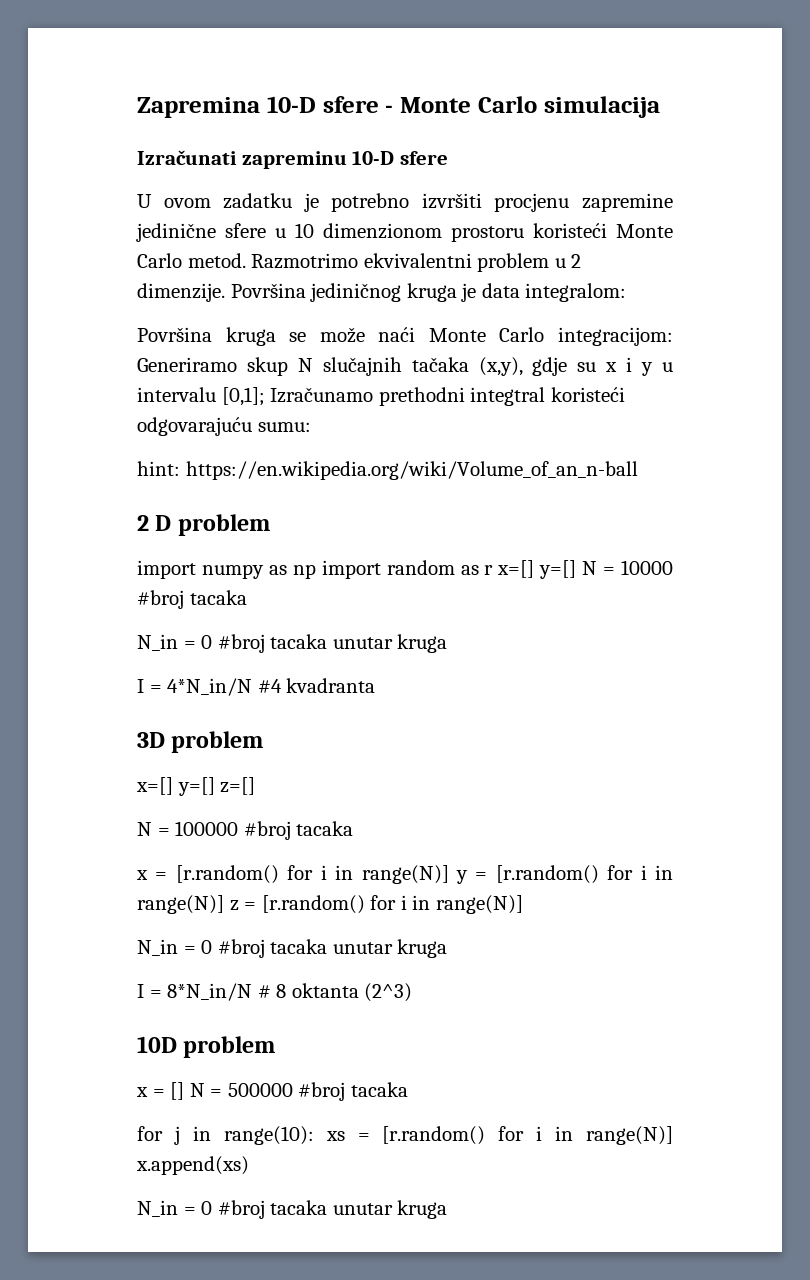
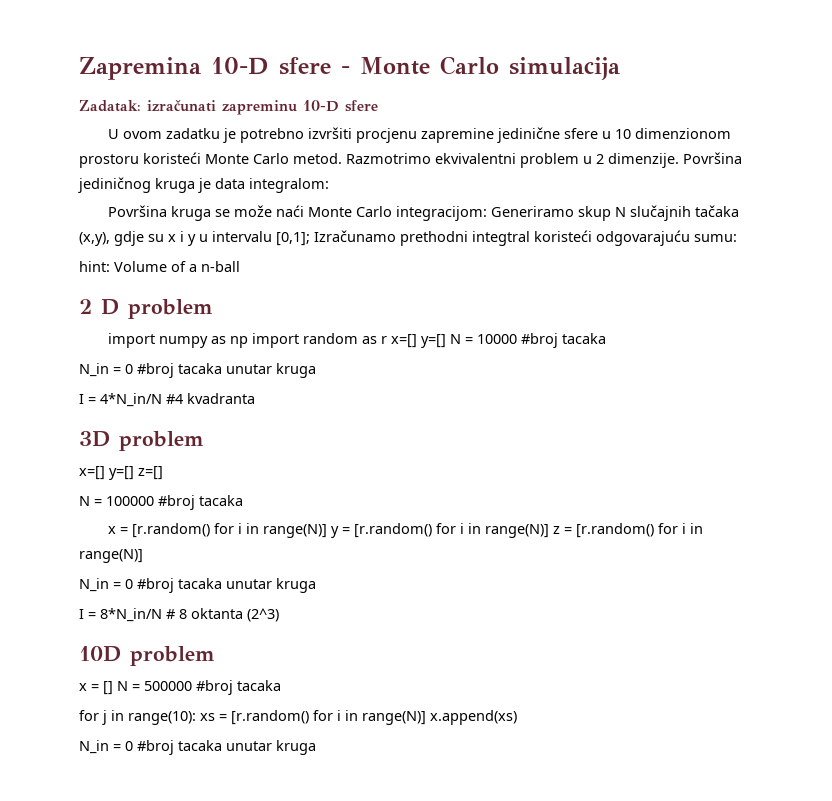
- Izračunati zapreminu 10-D sfere
+ Zadatak: izračunati zapreminu 10-D sfere
- hint: https://en.wikipedia.org/wiki/Volume_of_an_n-ball
+ hint: Volume of a n-ball

